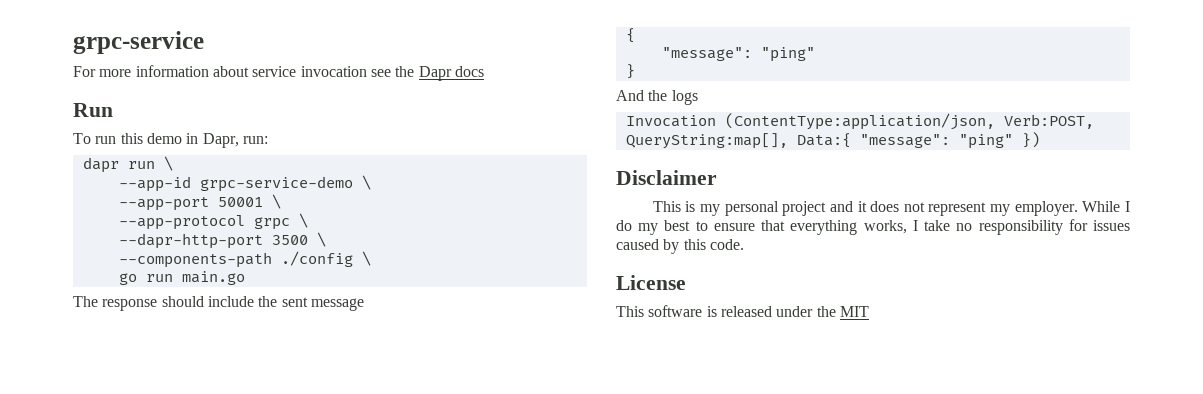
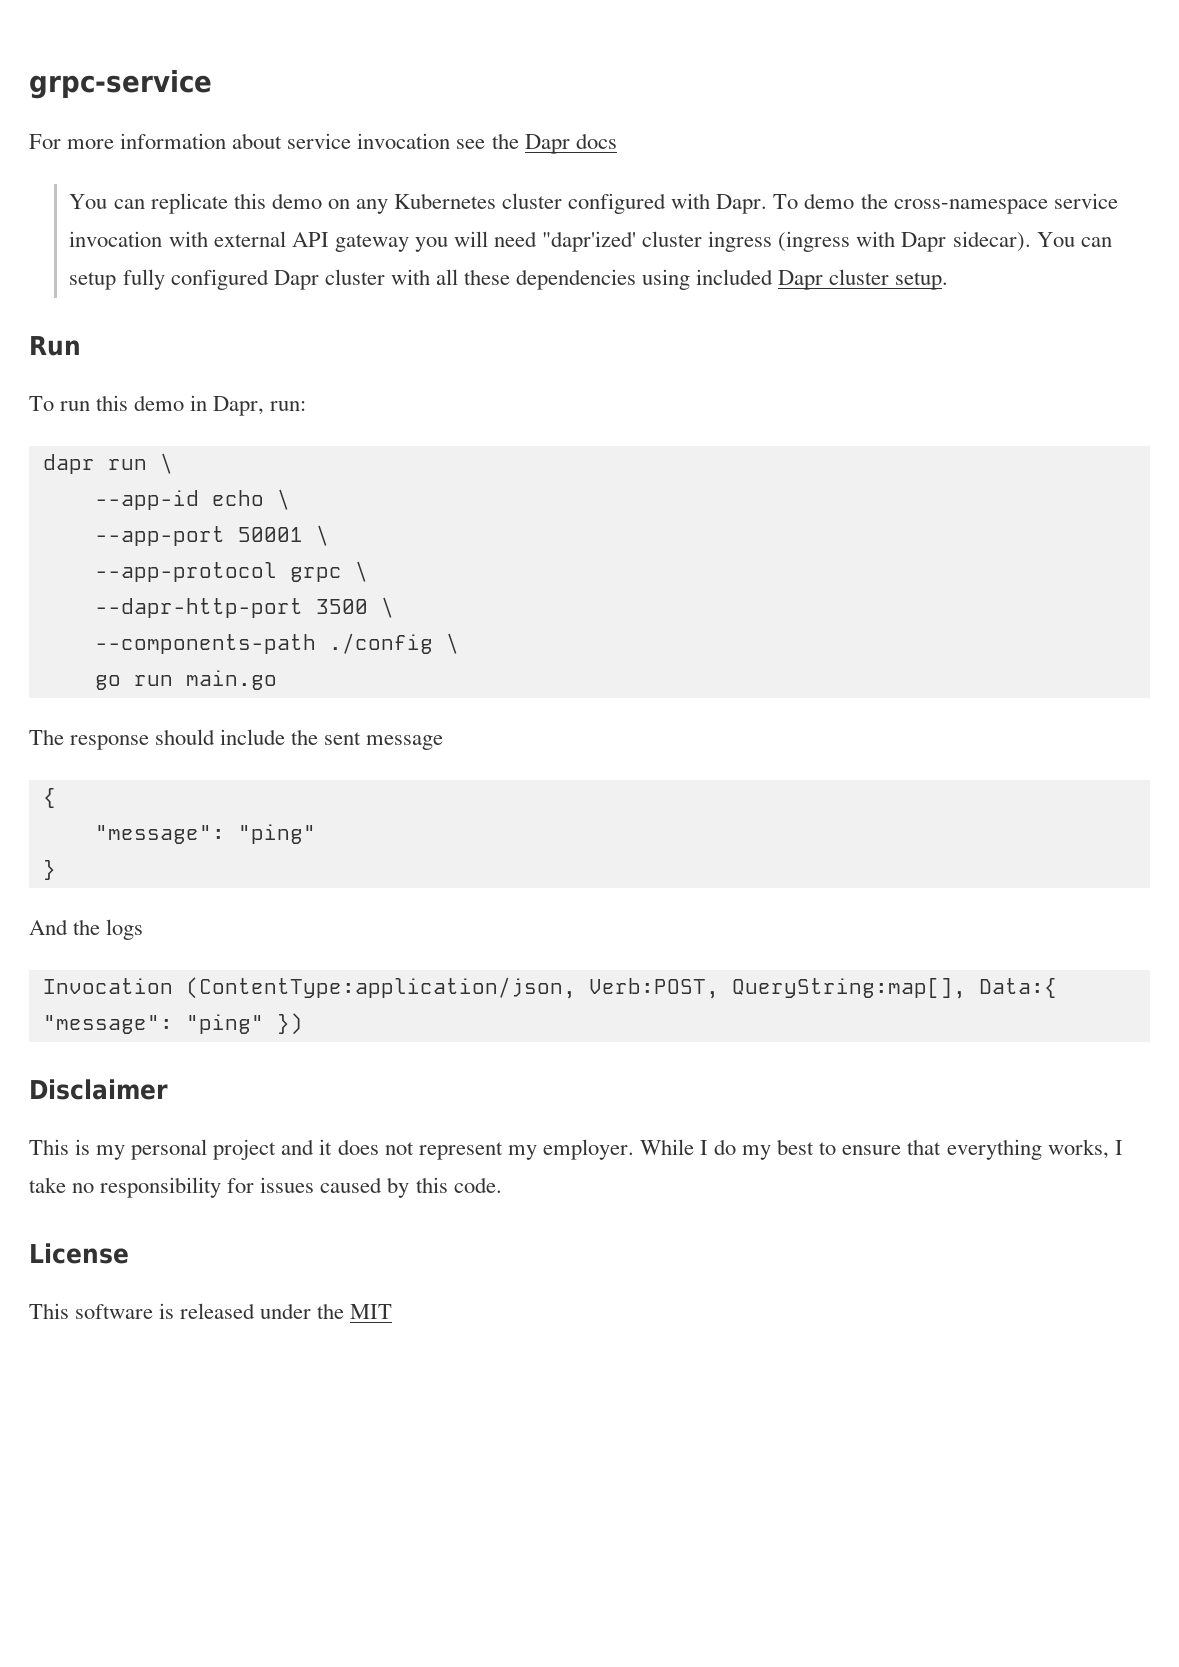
+ You can replicate this demo on any Kubernetes cluster configured with Dapr. To demo the cross-namespace service invocation with external API gateway you will need "dapr'ized' cluster ingress (ingress with Dapr sidecar). You can setup fully configured Dapr cluster with all these dependencies using included Dapr cluster setup.
- --app-id grpc-service-demo \
+ --app-id echo \

